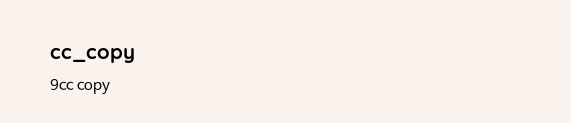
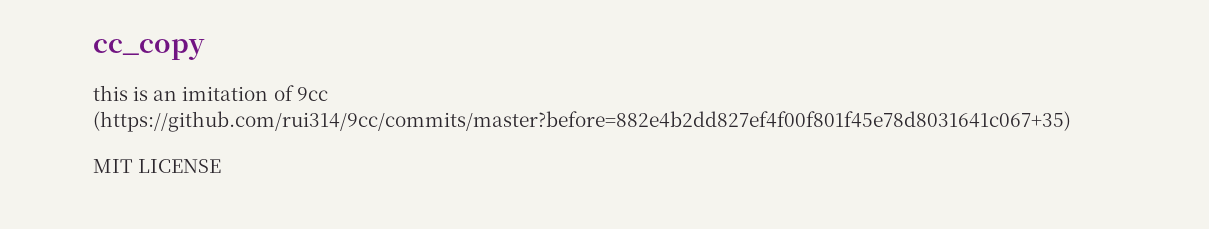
- 9cc copy
+ this is an imitation of 9cc (https://github.com/rui314/9cc/commits/master?before=882e4b2dd827ef4f00f801f45e78d8031641c067+35)
+ MIT LICENSE

